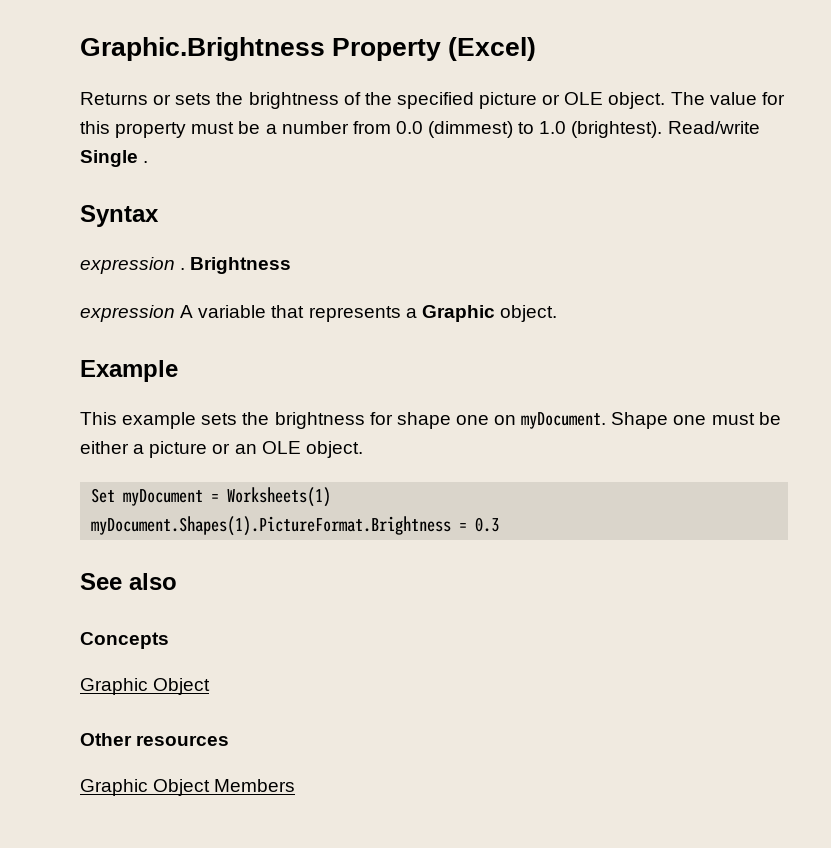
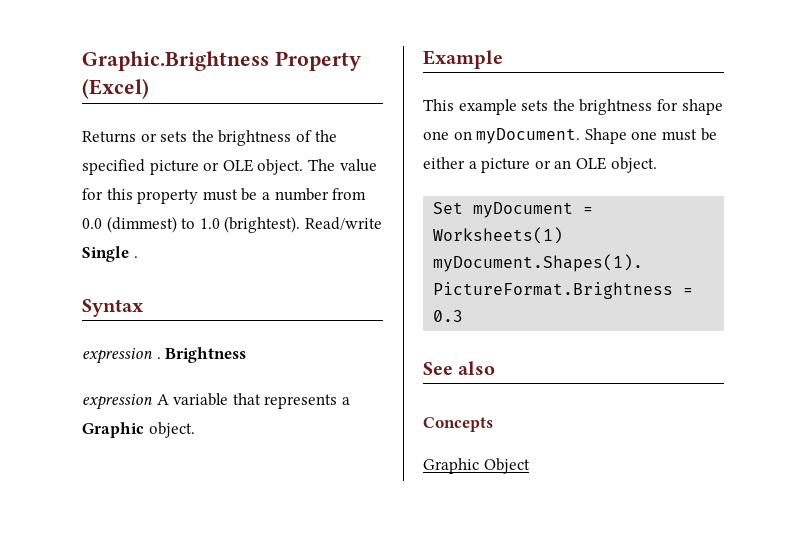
- Other resources
- Graphic Object Members

